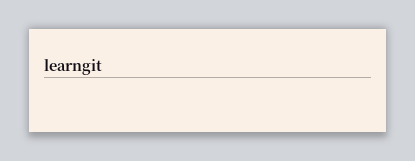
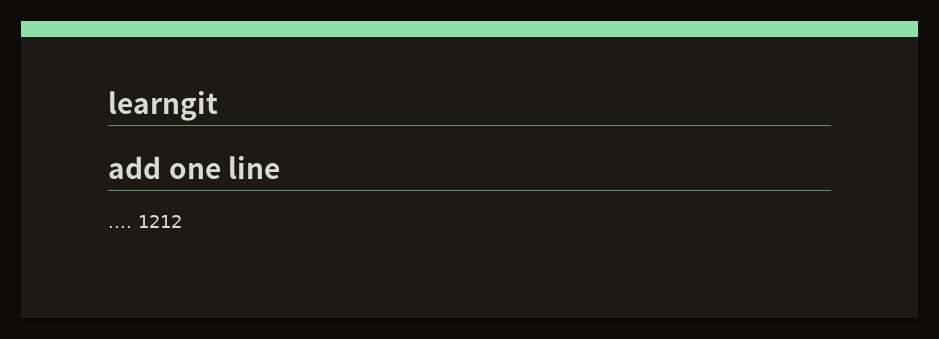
+ add one line
+ .... 1212

